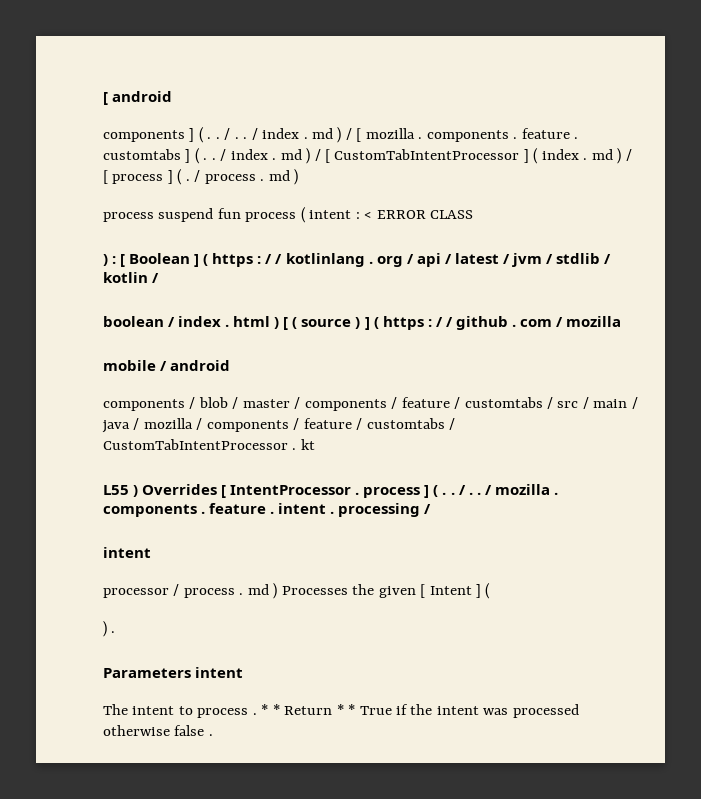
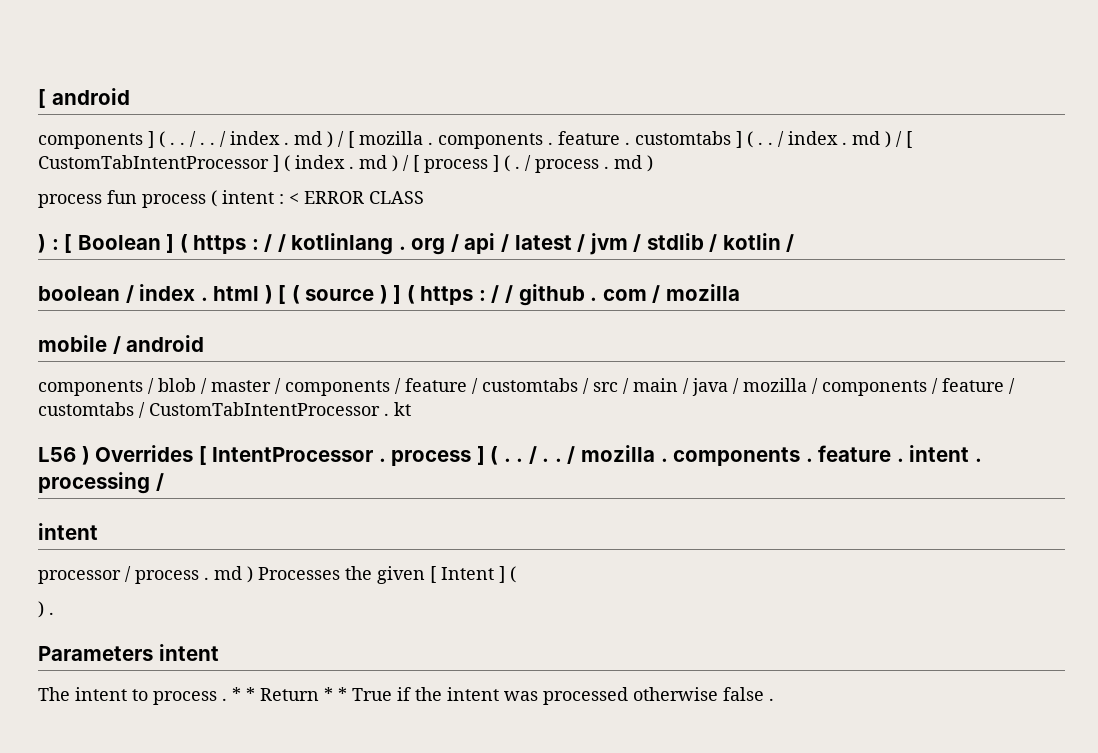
- process suspend fun process ( intent : < ERROR CLASS
+ process fun process ( intent : < ERROR CLASS
- L55 ) Overrides [ IntentProcessor . process ] ( . .
+ L56 ) Overrides [ IntentProcessor . process ] ( . .

